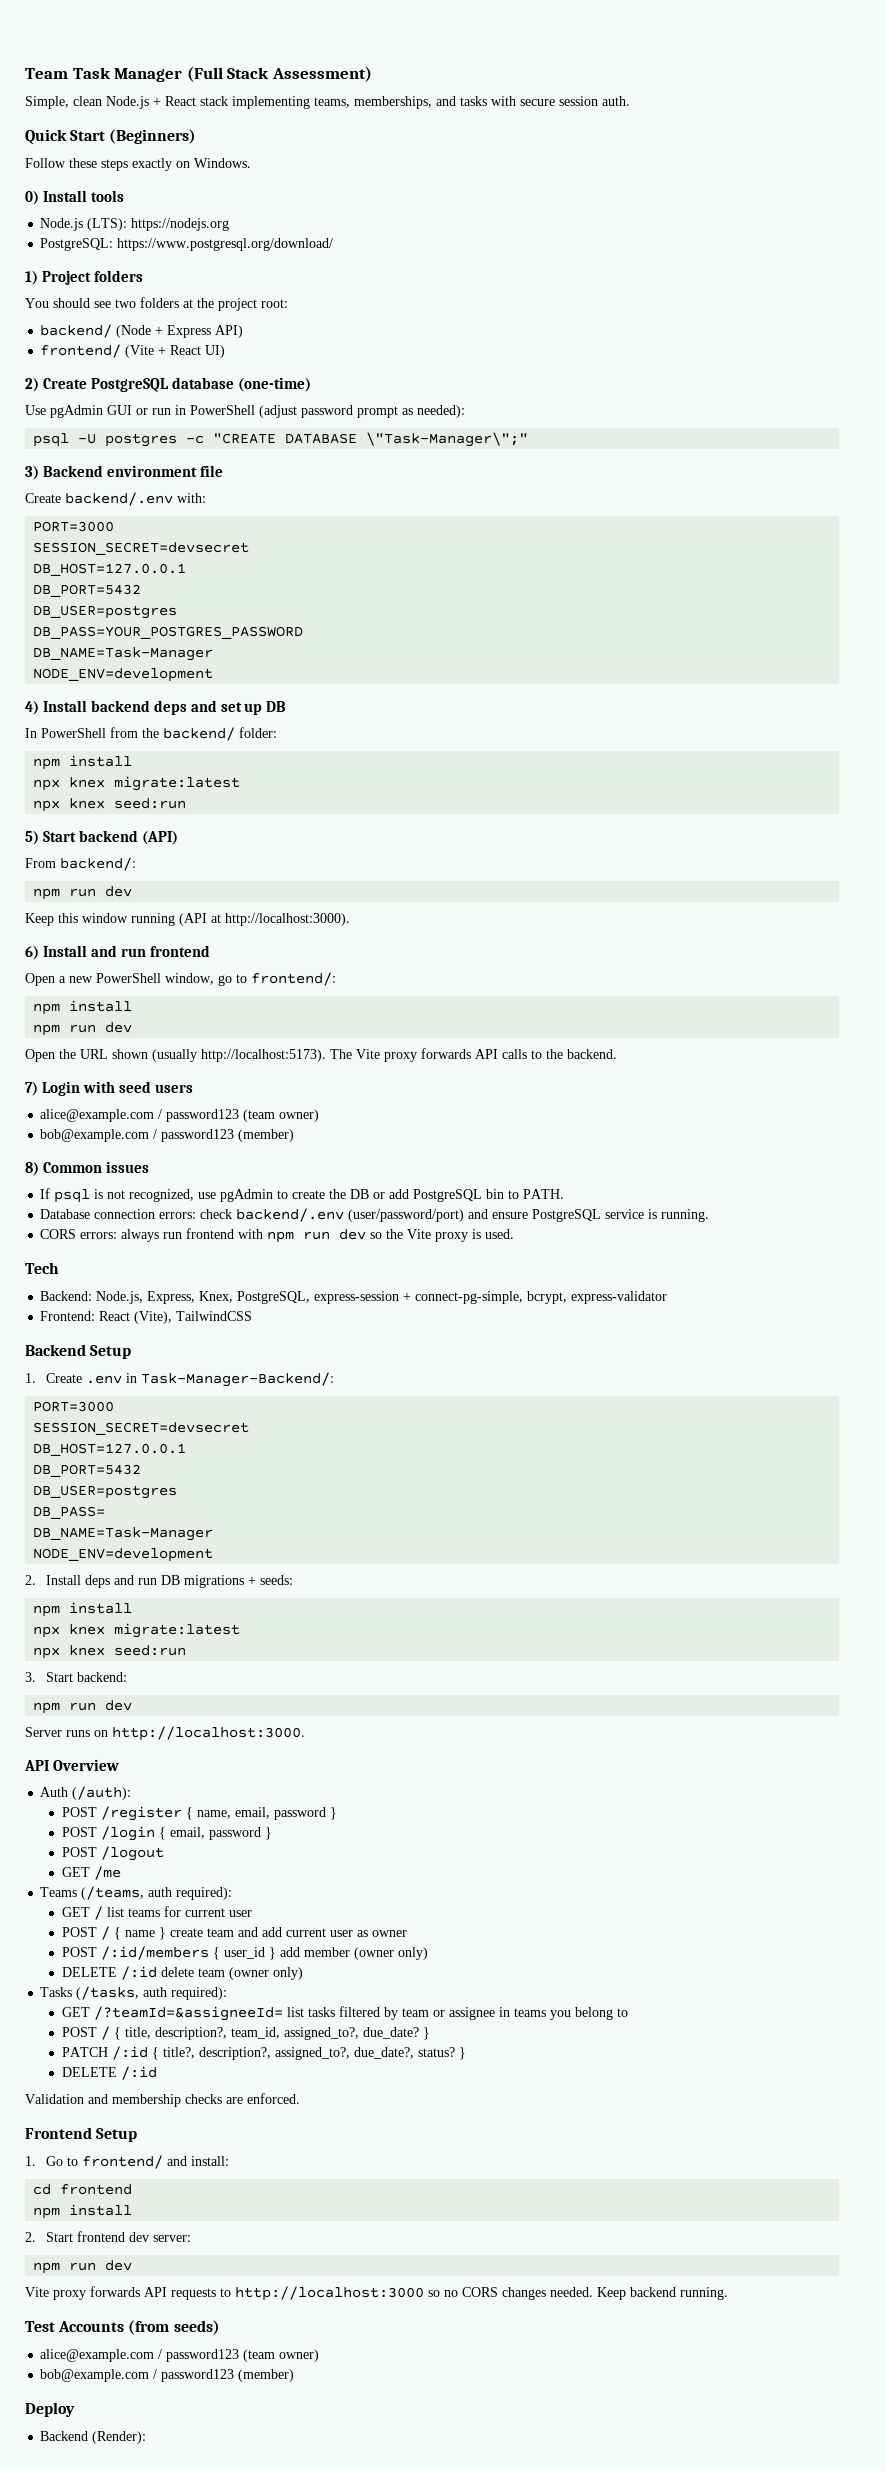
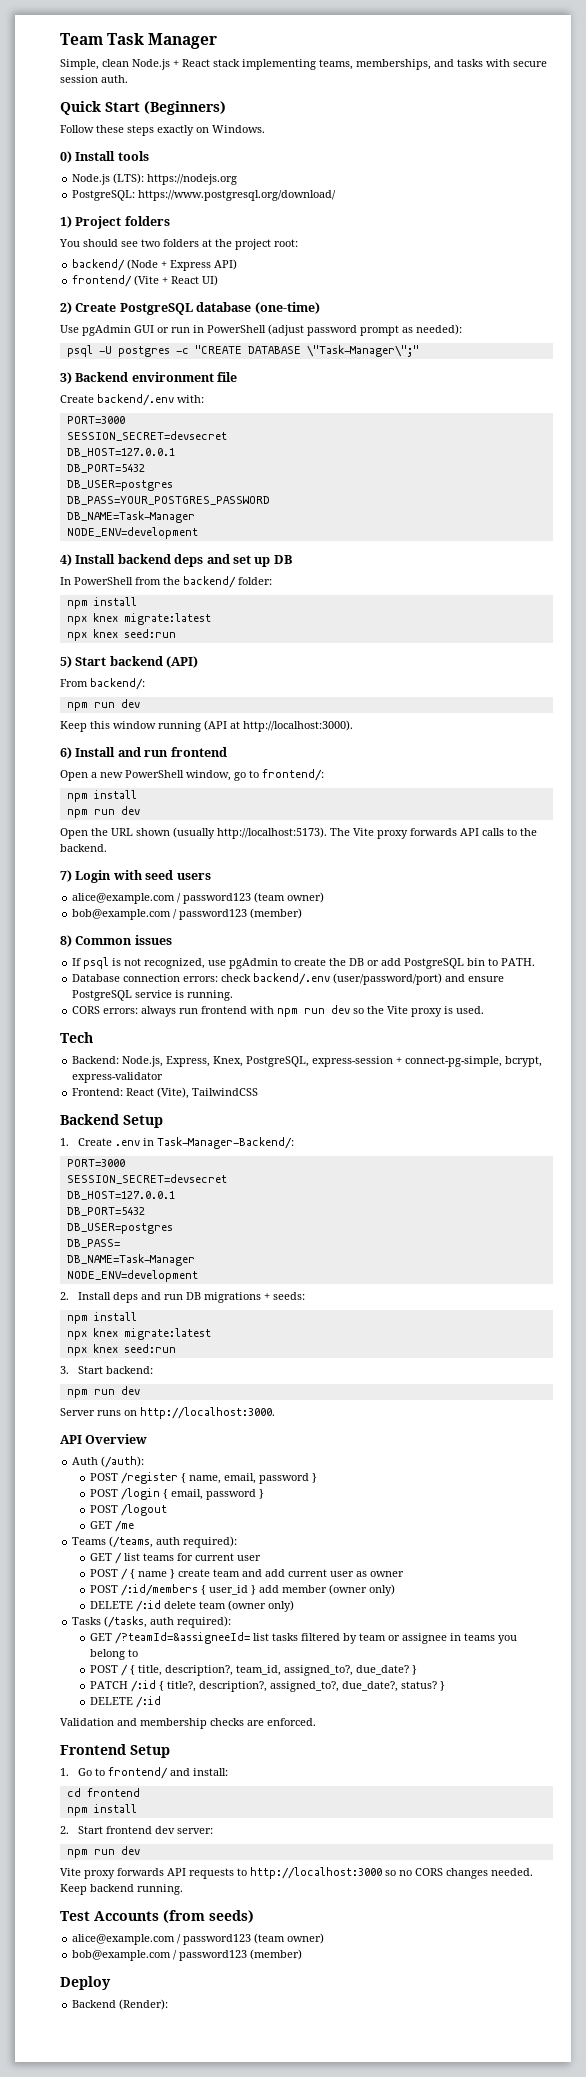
- Team Task Manager (Full Stack Assessment)
+ Team Task Manager

